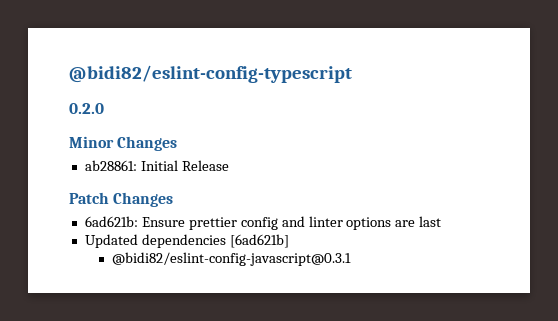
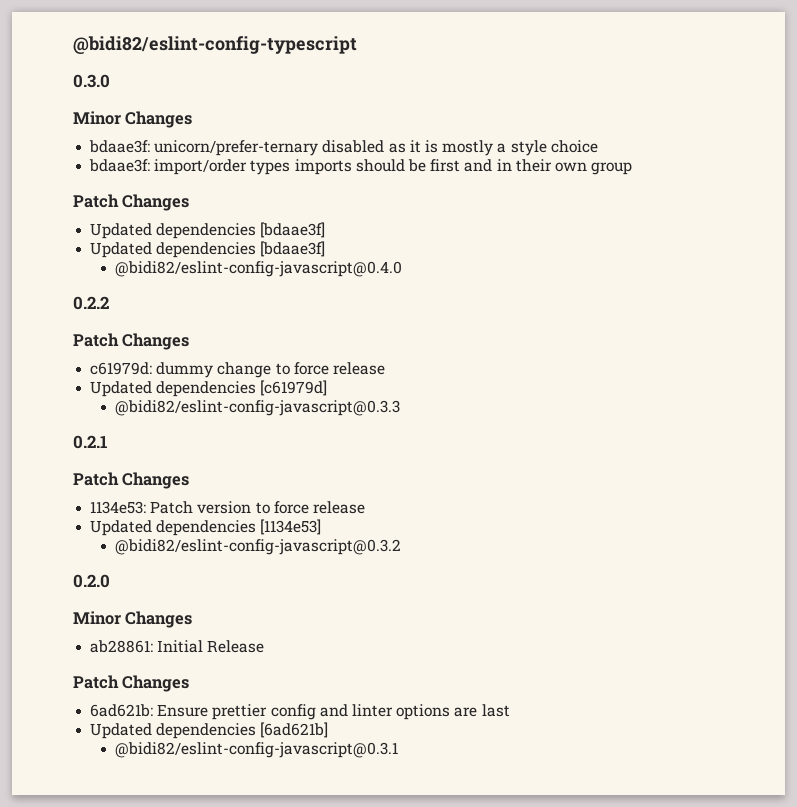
+ 0.3.0
+ Minor Changes
+ bdaae3f: unicorn/prefer-ternary disabled as it is mostly a style choice
+ bdaae3f: import/order types imports should be first and in their own group
+ Patch Changes
+ Updated dependencies [bdaae3f]
+ Updated dependencies [bdaae3f]
+ @bidi82/eslint-config-javascript@0.4.0
+ 0.2.2
+ Patch Changes
+ c61979d: dummy change to force release
+ Updated dependencies [c61979d]
+ @bidi82/eslint-config-javascript@0.3.3
+ 0.2.1
+ Patch Changes
+ 1134e53: Patch version to force release
+ Updated dependencies [1134e53]
+ @bidi82/eslint-config-javascript@0.3.2

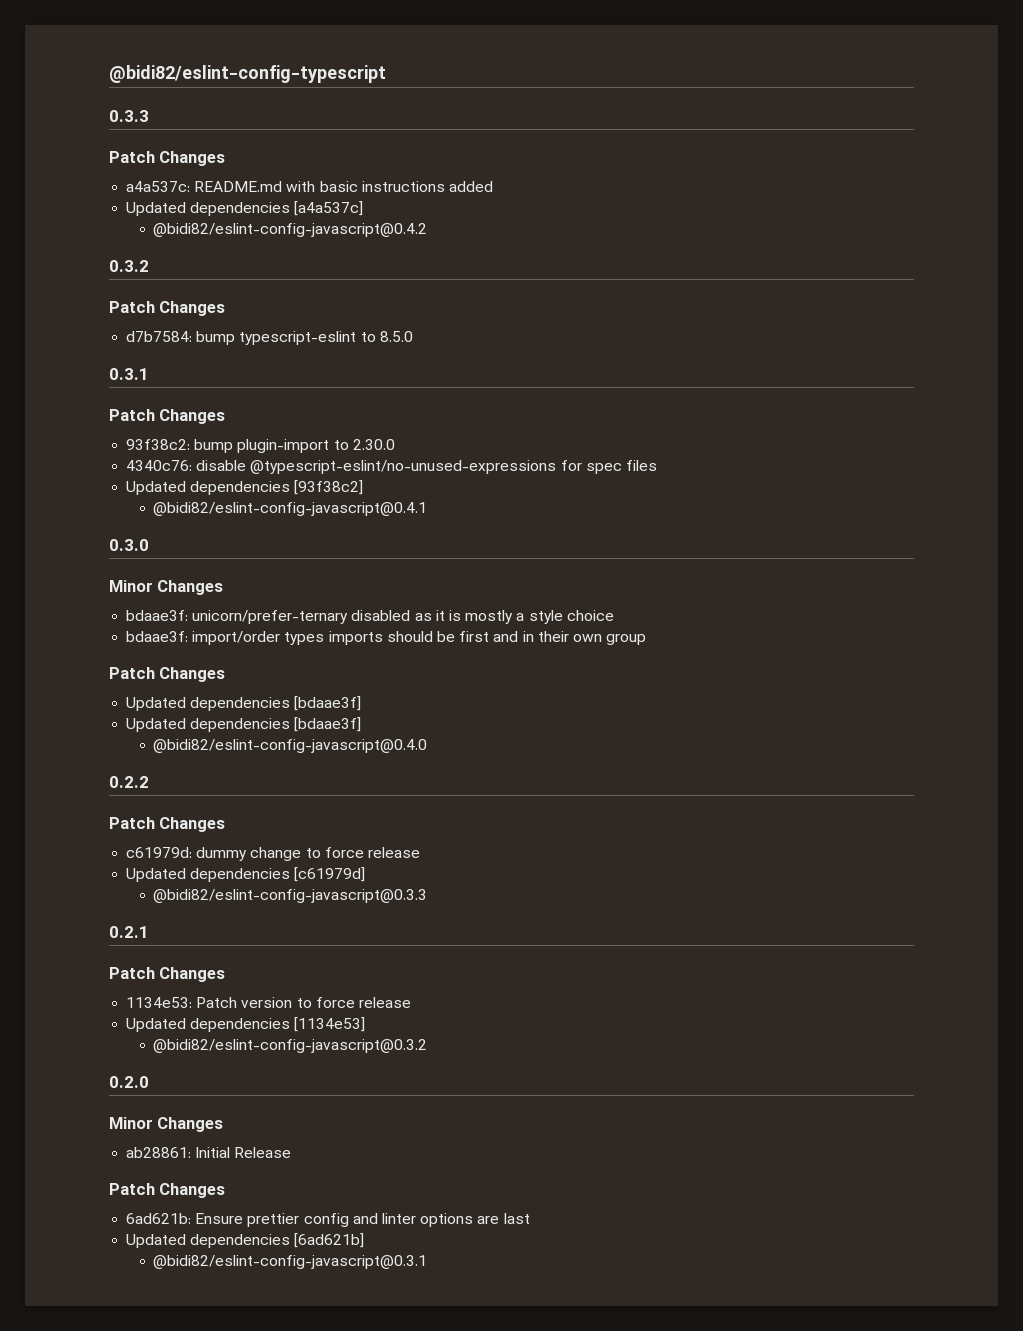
+ 0.3.3
+ Patch Changes
+ a4a537c: README.md with basic instructions added
+ Updated dependencies [a4a537c]
+ @bidi82/eslint-config-javascript@0.4.2
+ 0.3.2
+ Patch Changes
+ d7b7584: bump typescript-eslint to 8.5.0
+ 0.3.1
+ Patch Changes
+ 93f38c2: bump plugin-import to 2.30.0
+ 4340c76: disable @typescript-eslint/no-unused-expressions for spec files
+ Updated dependencies [93f38c2]
+ @bidi82/eslint-config-javascript@0.4.1

